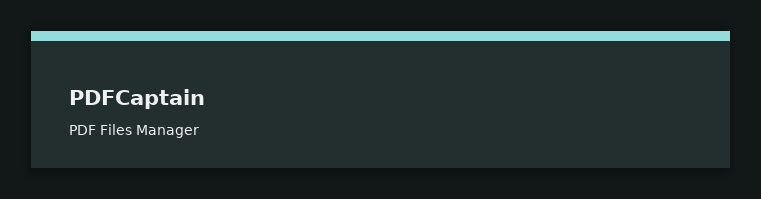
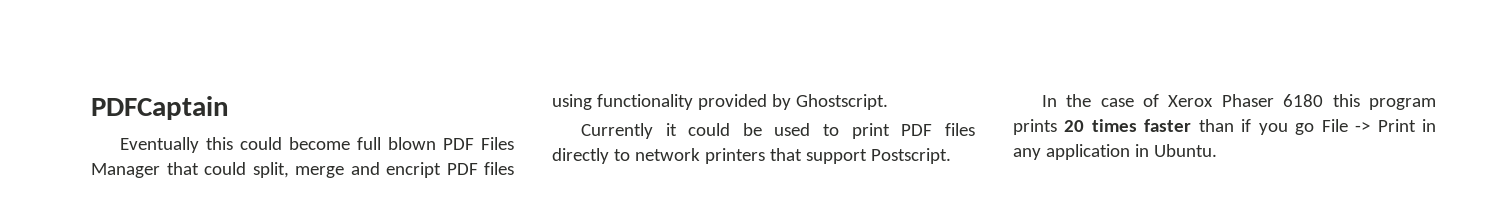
- PDF Files Manager
+ Eventually this could become full blown PDF Files Manager that could split, merge and encript PDF files using functionality provided by Ghostscript.
+ Currently it could be used to print PDF files directly to network printers that support Postscript.
+ In the case of Xerox Phaser 6180 this program prints 20 times faster than if you go File -> Print in any application in Ubuntu.

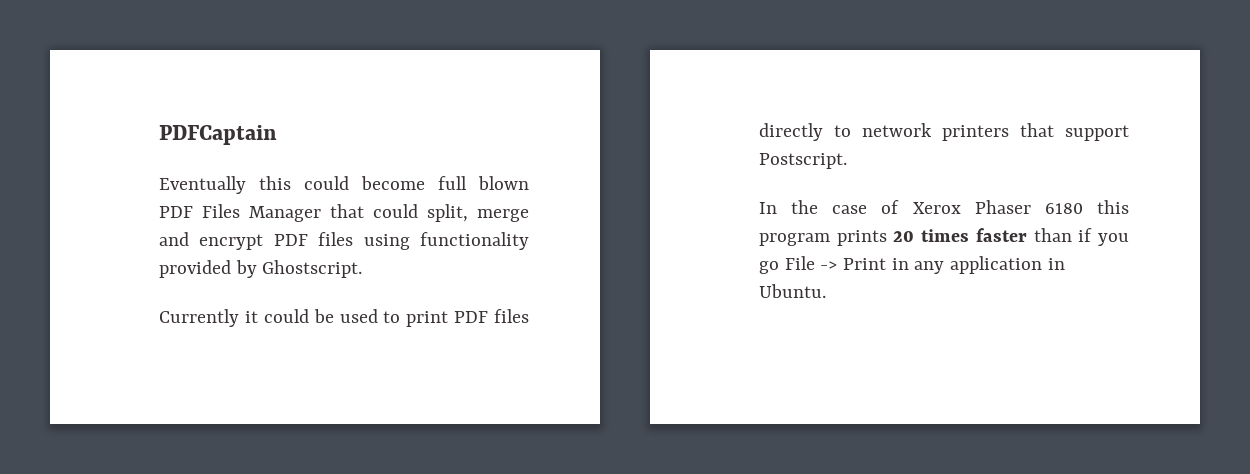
- Eventually this could become full blown PDF Files Manager that could split, merge and encript PDF files using functionality provided by Ghostscript.
+ Eventually this could become full blown PDF Files Manager that could split, merge and encrypt PDF files using functionality provided by Ghostscript.

